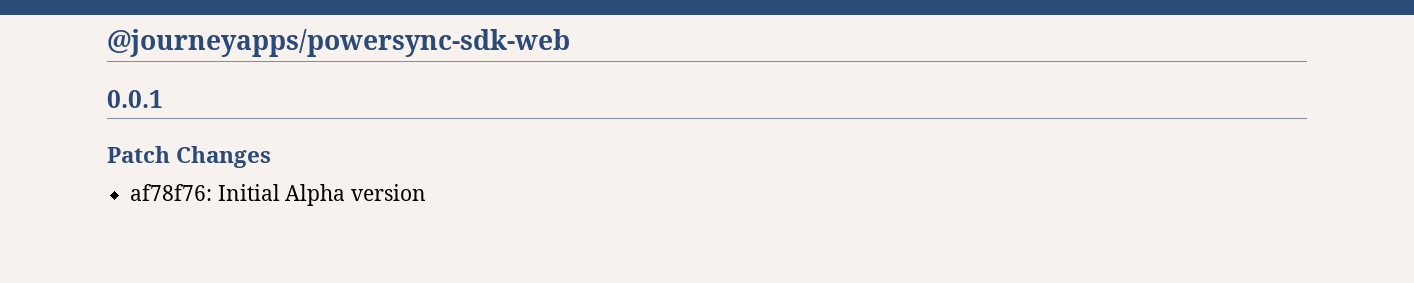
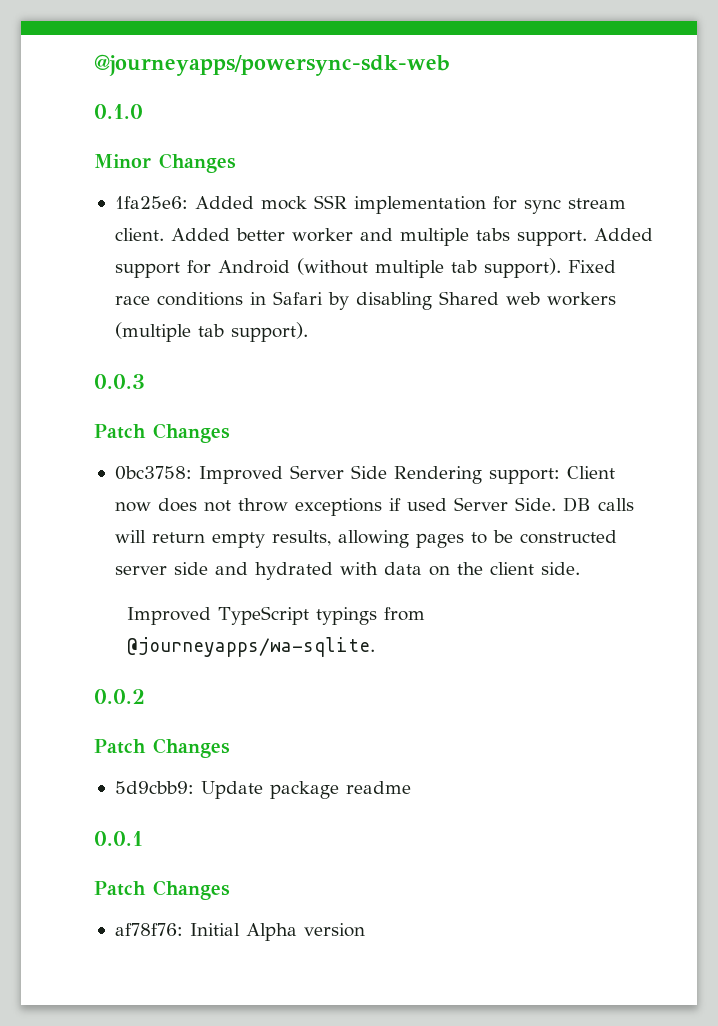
+ 0.1.0
+ Minor Changes
+ 1fa25e6: Added mock SSR implementation for sync stream client. Added better worker and multiple tabs support. Added support for Android (without multiple tab support). Fixed race conditions in Safari by disabling Shared web workers (multiple tab support).
+ 0.0.3
+ Patch Changes
+ 0bc3758: Improved Server Side Rendering support: Client now does not throw exceptions if used Server Side. DB calls will return empty results, allowing pages to be constructed server side and hydrated with data on the client side.
+ Improved TypeScript typings from @journeyapps/wa-sqlite.
+ 0.0.2
+ Patch Changes
+ 5d9cbb9: Update package readme

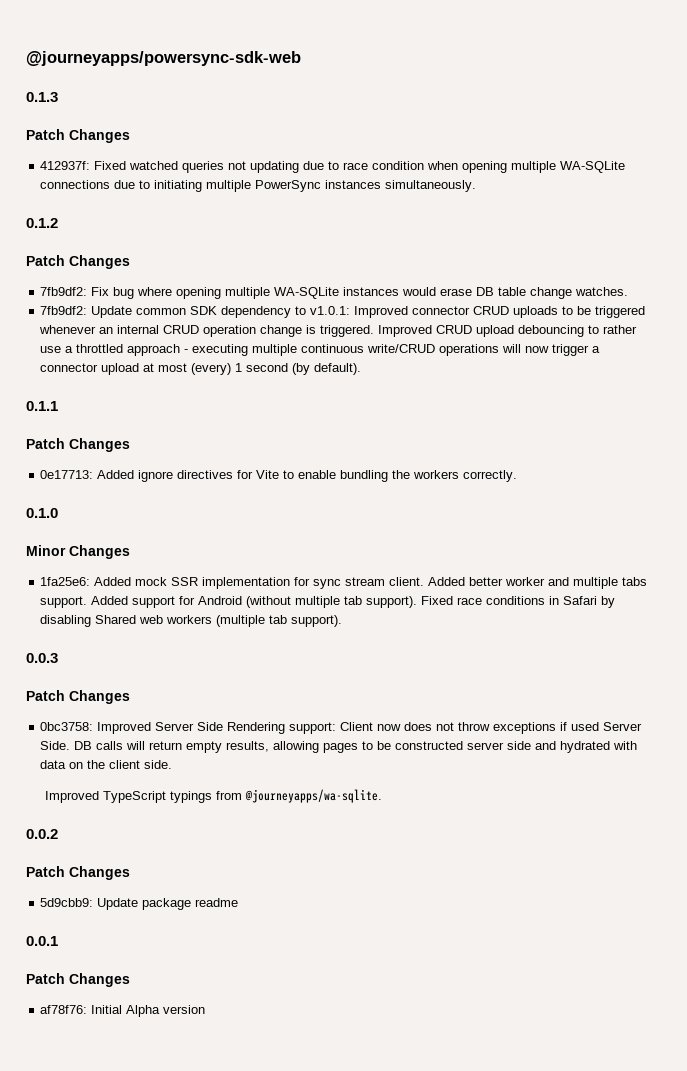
+ 0.1.3
+ Patch Changes
+ 412937f: Fixed watched queries not updating due to race condition when opening multiple WA-SQLite connections due to initiating multiple PowerSync instances simultaneously.
+ 0.1.2
+ Patch Changes
+ 7fb9df2: Fix bug where opening multiple WA-SQLite instances would erase DB table change watches.
+ 7fb9df2: Update common SDK dependency to v1.0.1: Improved connector CRUD uploads to be triggered whenever an internal CRUD operation change is triggered. Improved CRUD upload debouncing to rather use a throttled approach - executing multiple continuous write/CRUD operations will now trigger a connector upload at most (every) 1 second (by default).
+ 0.1.1
+ Patch Changes
+ 0e17713: Added ignore directives for Vite to enable bundling the workers correctly.

